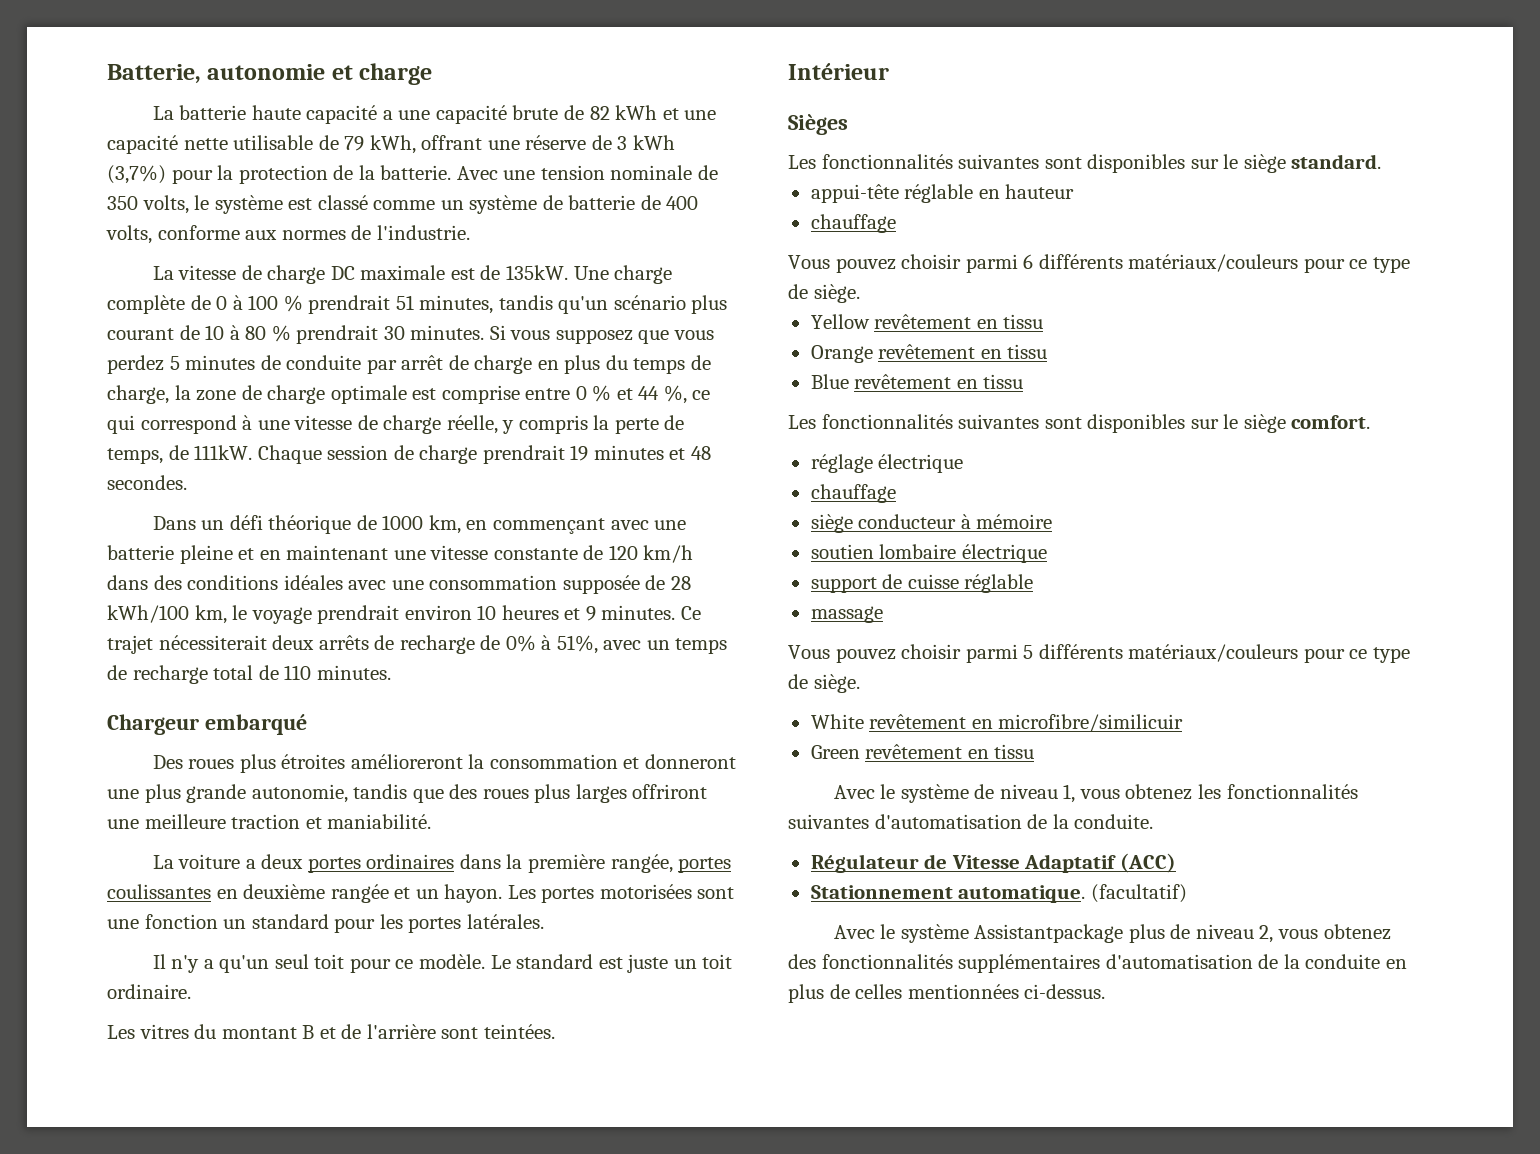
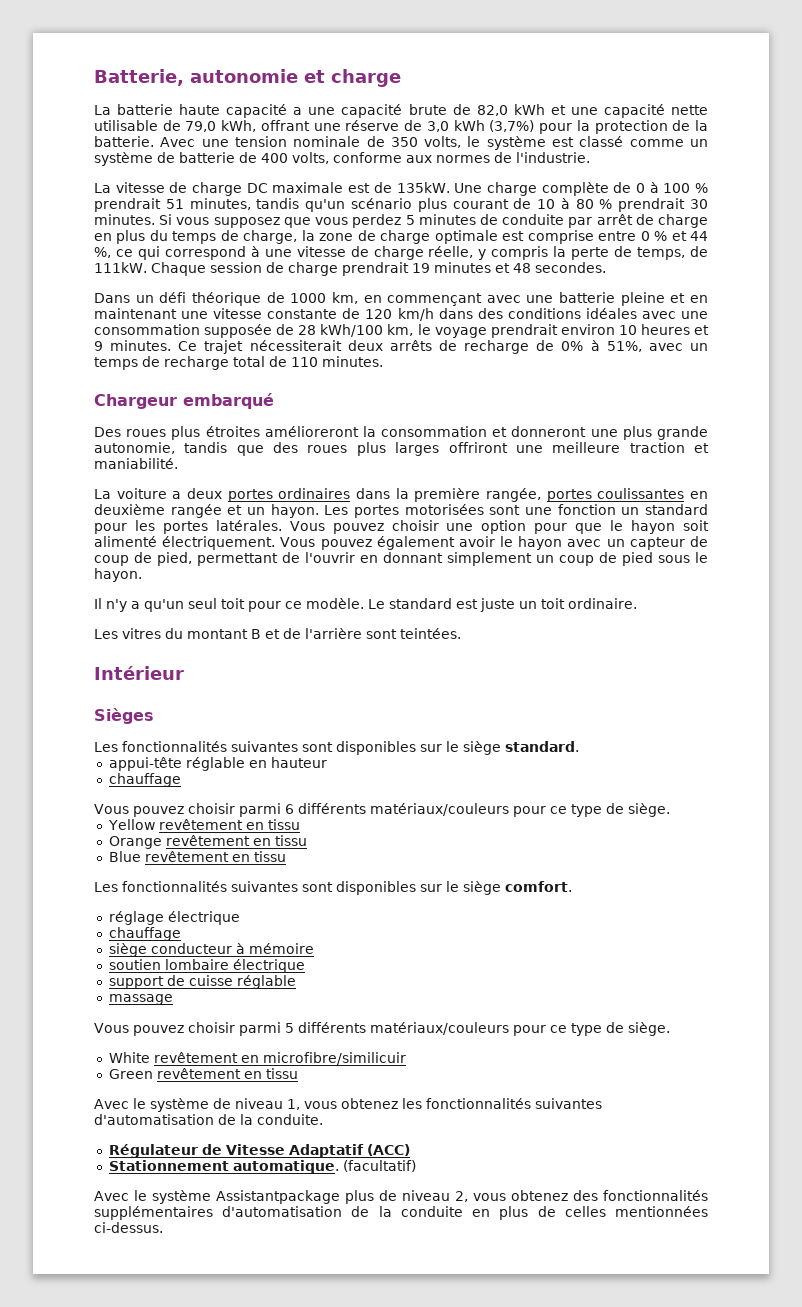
- La batterie haute capacité a une capacité brute de 82 kWh et une capacité nette utilisable de 79 kWh, offrant une réserve de 3 kWh (3,7%) pour la protection de la batterie.
+ La batterie haute capacité a une capacité brute de 82,0 kWh et une capacité nette utilisable de 79,0 kWh, offrant une réserve de 3,0 kWh (3,7%) pour la protection de la batterie.
+ Vous pouvez choisir une option pour que le hayon soit alimenté électriquement. Vous pouvez également avoir le hayon avec un capteur de coup de pied, permettant de l'ouvrir en donnant simplement un coup de pied sous le hayon.

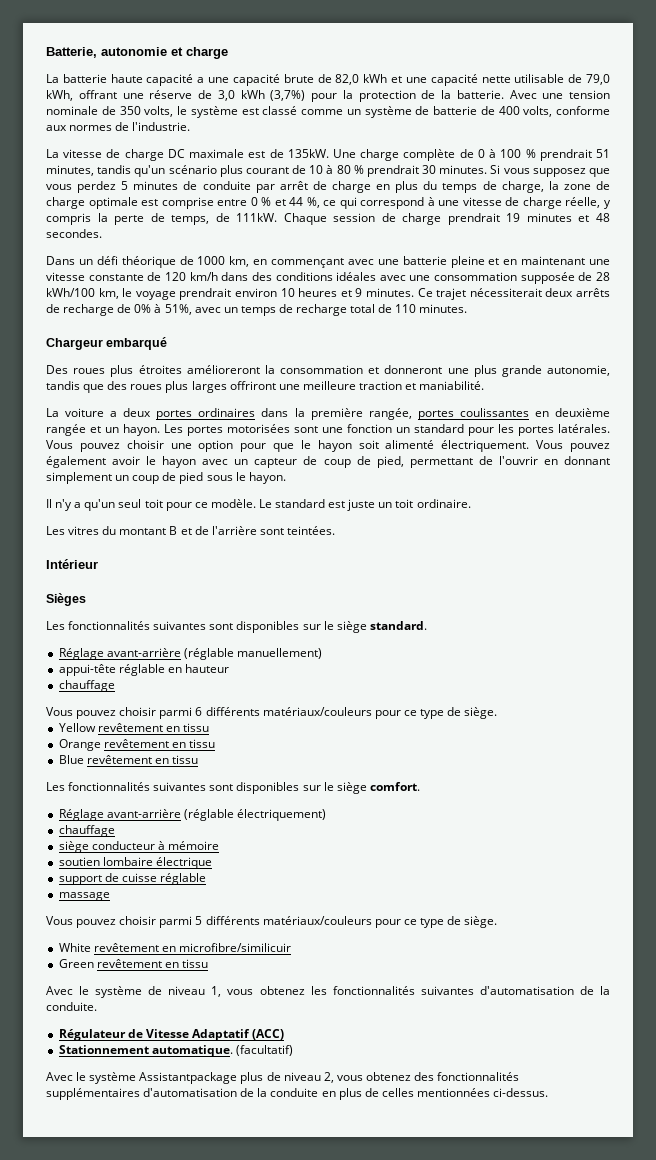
+ Réglage avant-arrière (réglable manuellement)
- réglage électrique
+ Réglage avant-arrière (réglable électriquement)

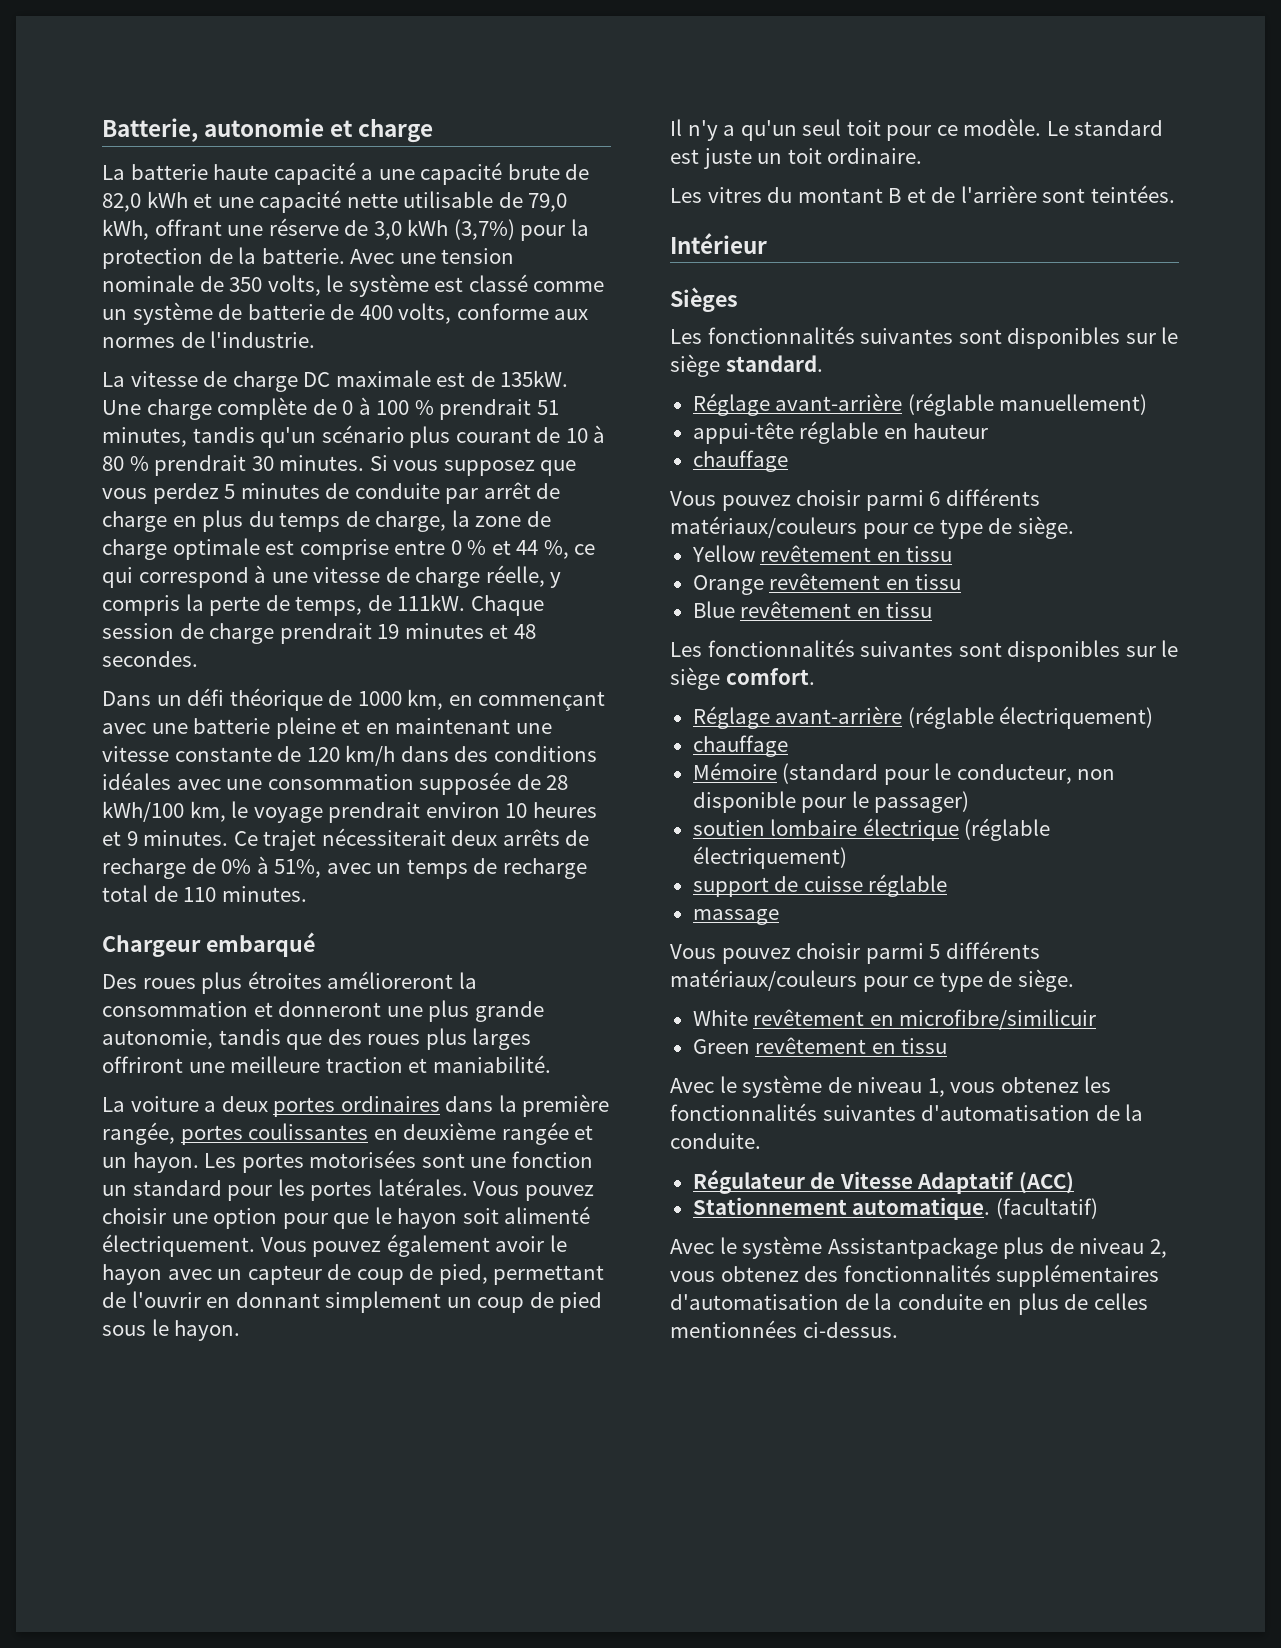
- siège conducteur à mémoire
+ Mémoire (standard pour le conducteur, non disponible pour le passager)
- soutien lombaire électrique
+ soutien lombaire électrique (réglable électriquement)

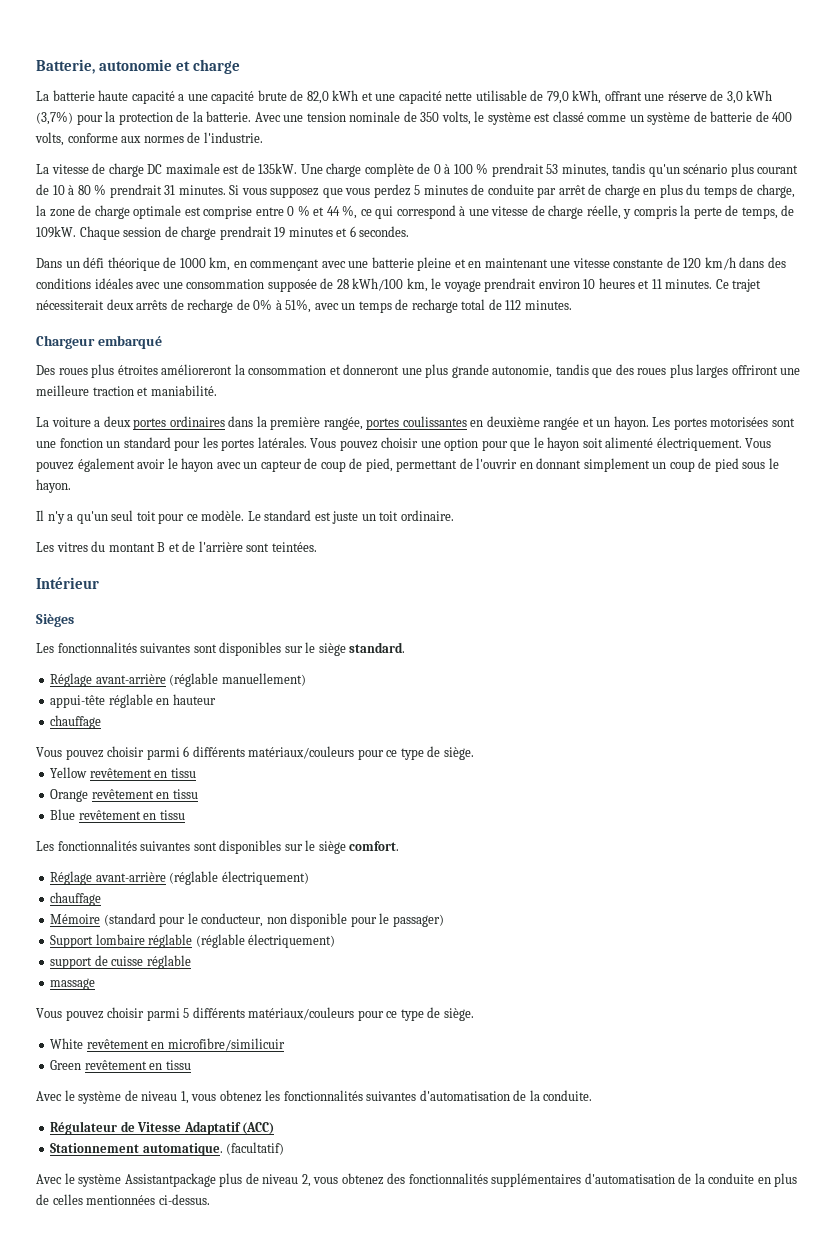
- Une charge complète de 0 à 100 % prendrait 51 minutes, tandis qu'un scénario plus courant de 10 à 80 % prendrait 30 minutes.
+ Une charge complète de 0 à 100 % prendrait 53 minutes, tandis qu'un scénario plus courant de 10 à 80 % prendrait 31 minutes.
- Si vous supposez que vous perdez 5 minutes de conduite par arrêt de charge en plus du temps de charge, la zone de charge optimale est comprise entre 0 % et 44 %, ce qui correspond à une vitesse de charge réelle, y compris la perte de temps, de 111kW.
+ Si vous supposez que vous perdez 5 minutes de conduite par arrêt de charge en plus du temps de charge, la zone de charge optimale est comprise entre 0 % et 44 %, ce qui correspond à une vitesse de charge réelle, y compris la perte de temps, de 109kW.
- Chaque session de charge prendrait 19 minutes et 48 secondes.
+ Chaque session de charge prendrait 19 minutes et 6 secondes.
- Dans un défi théorique de 1000 km, en commençant avec une batterie pleine et en maintenant une vitesse constante de 120 km/h dans des conditions idéales avec une consommation supposée de 28 kWh/100 km, le voyage prendrait environ 10 heures et 9 minutes.
+ Dans un défi théorique de 1000 km, en commençant avec une batterie pleine et en maintenant une vitesse constante de 120 km/h dans des conditions idéales avec une consommation supposée de 28 kWh/100 km, le voyage prendrait environ 10 heures et 11 minutes.
- Ce trajet nécessiterait deux arrêts de recharge de 0% à 51%, avec un temps de recharge total de 110 minutes.
+ Ce trajet nécessiterait deux arrêts de recharge de 0% à 51%, avec un temps de recharge total de 112 minutes.
- soutien lombaire électrique (réglable électriquement)
+ Support lombaire réglable (réglable électriquement)

